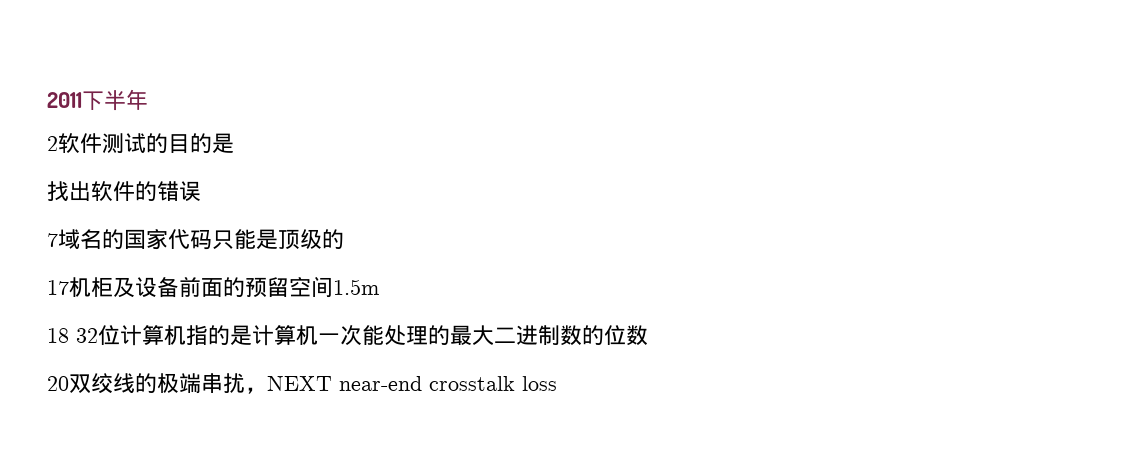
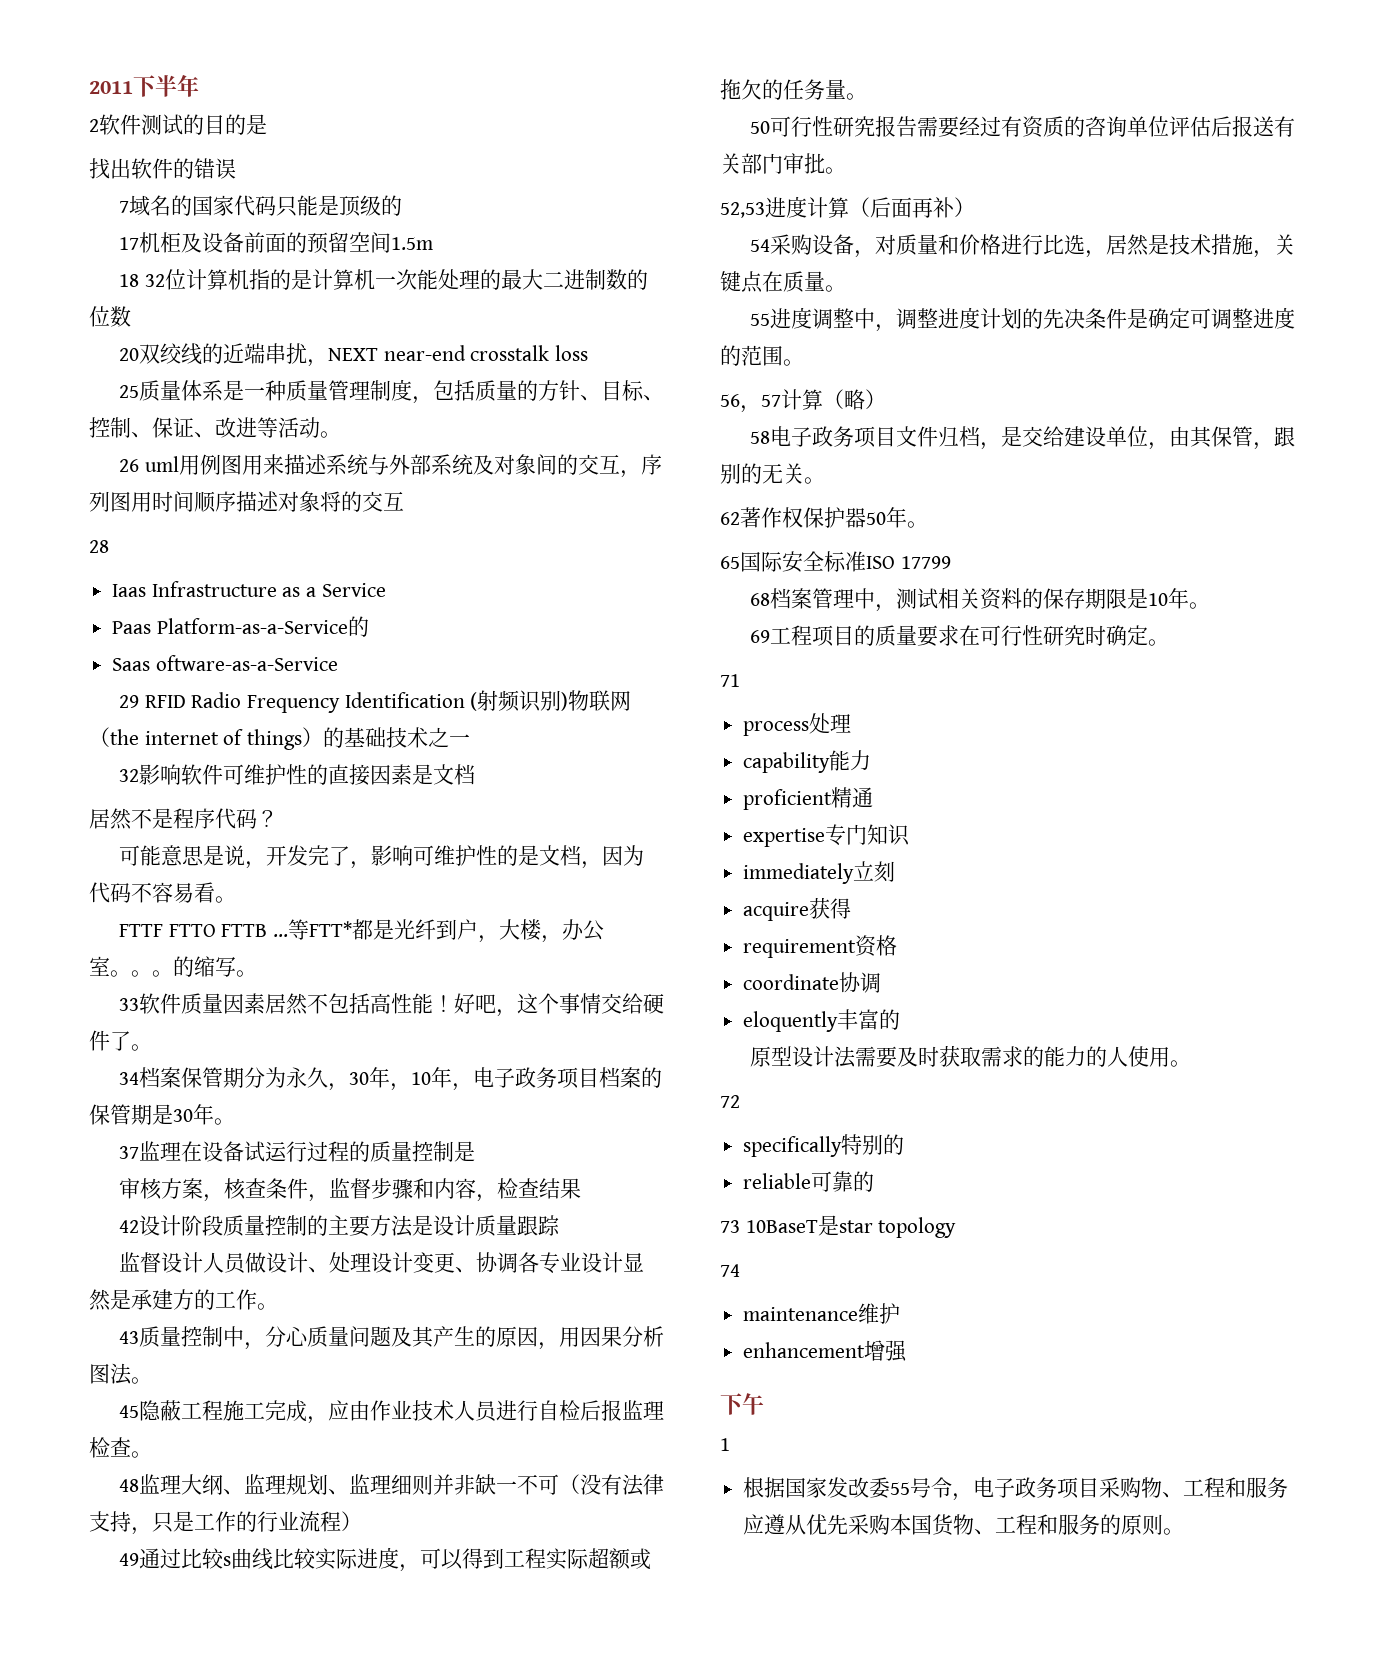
- 20双绞线的极端串扰，NEXT near-end crosstalk loss
+ 20双绞线的近端串扰，NEXT near-end crosstalk loss
+ 25质量体系是一种质量管理制度，包括质量的方针、目标、控制、保证、改进等活动。
+ 26 uml用例图用来描述系统与外部系统及对象间的交互，序列图用时间顺序描述对象将的交互
+ 28
+ Iaas Infrastructure as a Service
+ Paas Platform-as-a-Service的
+ Saas oftware-as-a-Service
+ 29 RFID Radio Frequency Identification (射频识别)物联网（the internet of things）的基础技术之一
+ 32影响软件可维护性的直接因素是文档
+ 居然不是程序代码？
+ 可能意思是说，开发完了，影响可维护性的是文档，因为代码不容易看。
+ FTTF FTTO FTTB ...等FTT*都是光纤到户，大楼，办公室。。。的缩写。
+ 33软件质量因素居然不包括高性能！好吧，这个事情交给硬件了。
+ 34档案保管期分为永久，30年，10年，电子政务项目档案的保管期是30年。
+ 37监理在设备试运行过程的质量控制是
+ 审核方案，核查条件，监督步骤和内容，检查结果
+ 42设计阶段质量控制的主要方法是设计质量跟踪
+ 监督设计人员做设计、处理设计变更、协调各专业设计显然是承建方的工作。
+ 43质量控制中，分心质量问题及其产生的原因，用因果分析图法。
+ 45隐蔽工程施工完成，应由作业技术人员进行自检后报监理检查。
+ 48监理大纲、监理规划、监理细则并非缺一不可（没有法律支持，只是工作的行业流程）
+ 49通过比较s曲线比较实际进度，可以得到工程实际超额或拖欠的任务量。
+ 50可行性研究报告需要经过有资质的咨询单位评估后报送有关部门审批。
+ 52,53进度计算（后面再补）
+ 54采购设备，对质量和价格进行比选，居然是技术措施，关键点在质量。
+ 55进度调整中，调整进度计划的先决条件是确定可调整进度的范围。
+ 56，57计算（略）
+ 58电子政务项目文件归档，是交给建设单位，由其保管，跟别的无关。
+ 62著作权保护器50年。
+ 65国际安全标准ISO 17799
+ 68档案管理中，测试相关资料的保存期限是10年。
+ 69工程项目的质量要求在可行性研究时确定。
+ 71
+ process处理
+ capability能力
+ proficient精通
+ expertise专门知识
+ immediately立刻
+ acquire获得
+ requirement资格
+ coordinate协调
+ eloquently丰富的
+ 原型设计法需要及时获取需求的能力的人使用。
+ 72
+ specifically特别的
+ reliable可靠的
+ 73 10BaseT是star topology
+ 74
+ maintenance维护
+ enhancement增强
+ 下午
+ 1
+ 根据国家发改委55号令，电子政务项目采购物、工程和服务应遵从优先采购本国货物、工程和服务的原则。

